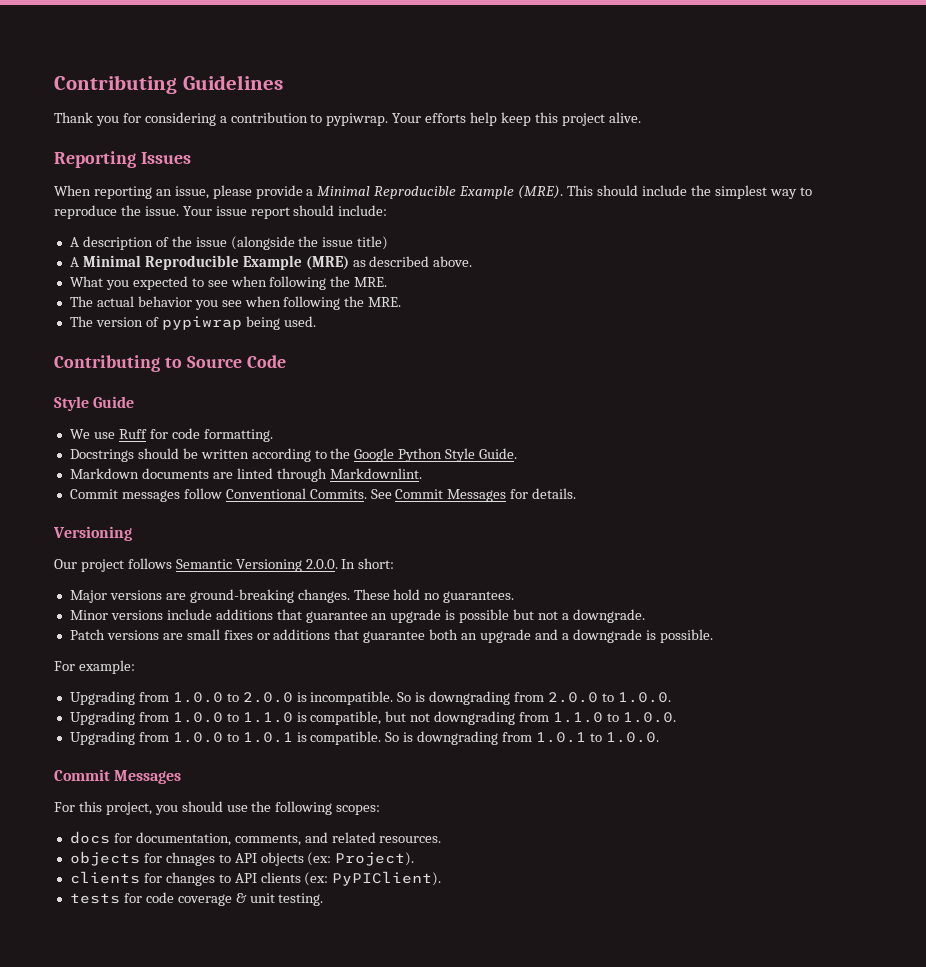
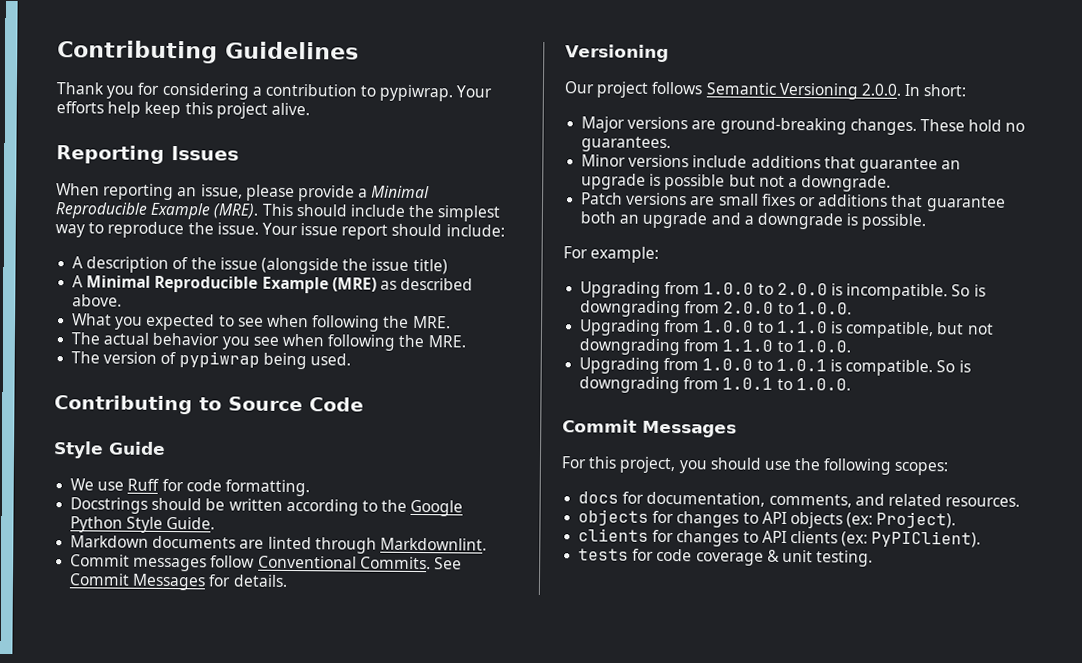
- objects for chnages to API objects (ex: Project).
+ objects for changes to API objects (ex: Project).

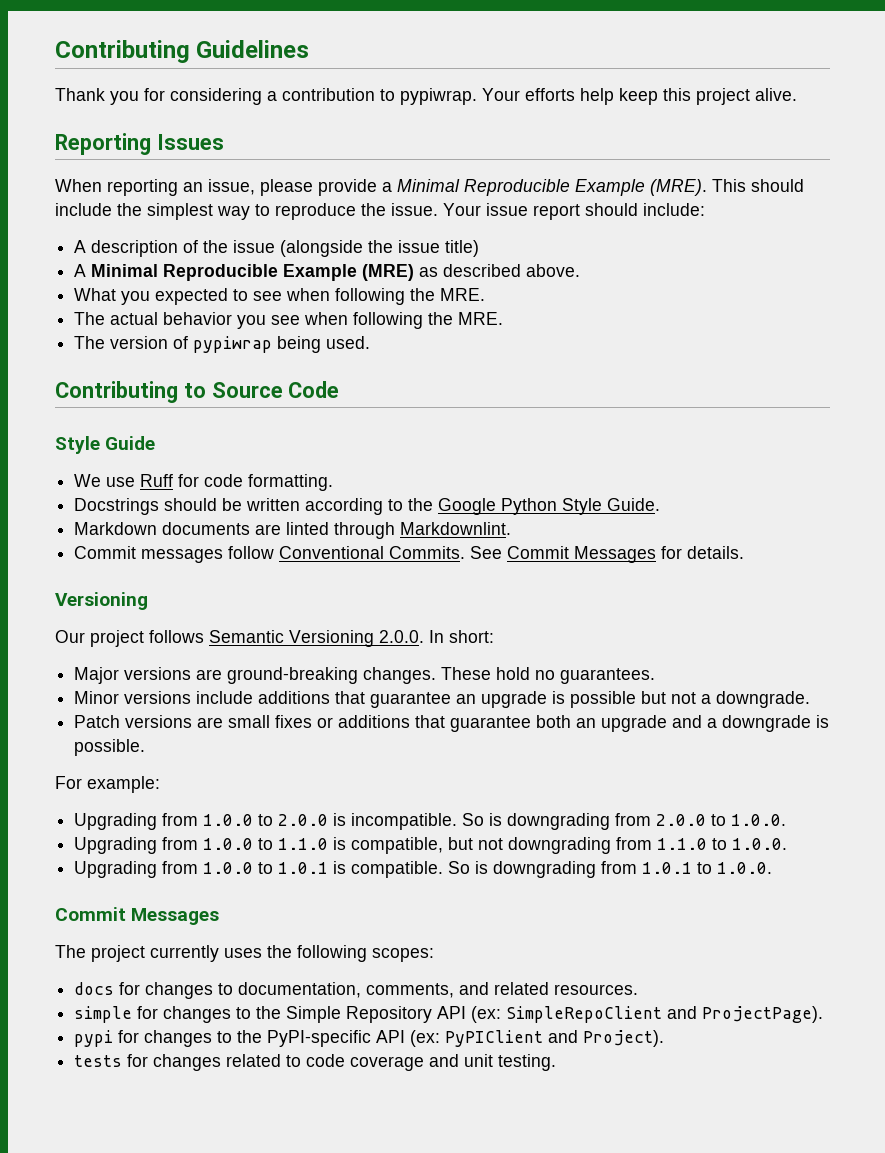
- For this project, you should use the following scopes:
+ The project currently uses the following scopes:
- docs for documentation, comments, and related resources.
+ docs for changes to documentation, comments, and related resources.
- objects for changes to API objects (ex: Project).
- clients for changes to API clients (ex: PyPIClient).
+ simple for changes to the Simple Repository API (ex: SimpleRepoClient and ProjectPage).
+ pypi for changes to the PyPI-specific API (ex: PyPIClient and Project).
- tests for code coverage & unit testing.
+ tests for changes related to code coverage and unit testing.

